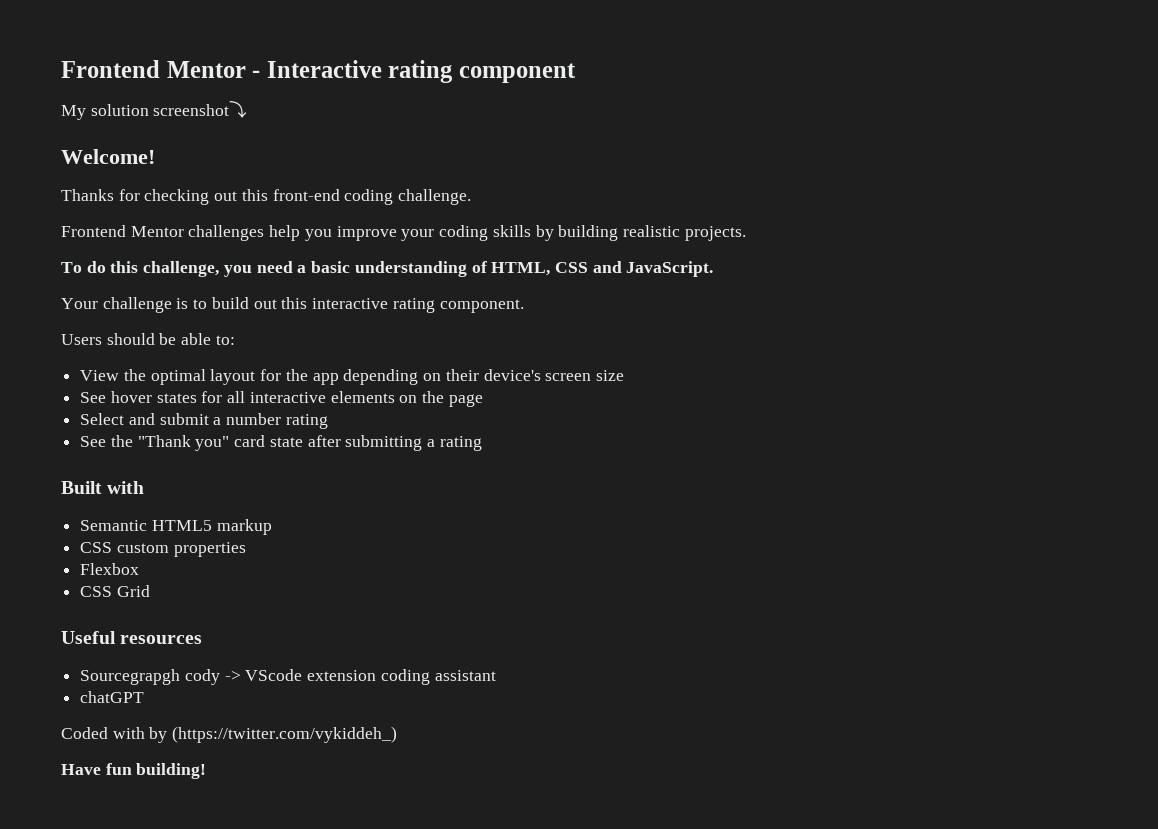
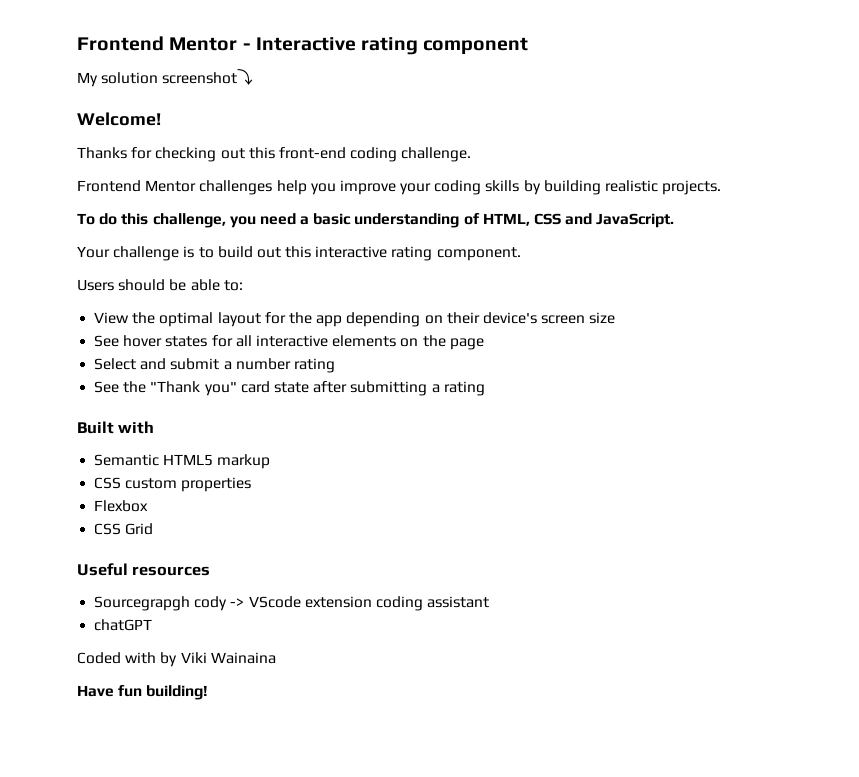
- Coded with by (https://twitter.com/vykiddeh_)
+ Coded with by Viki Wainaina

